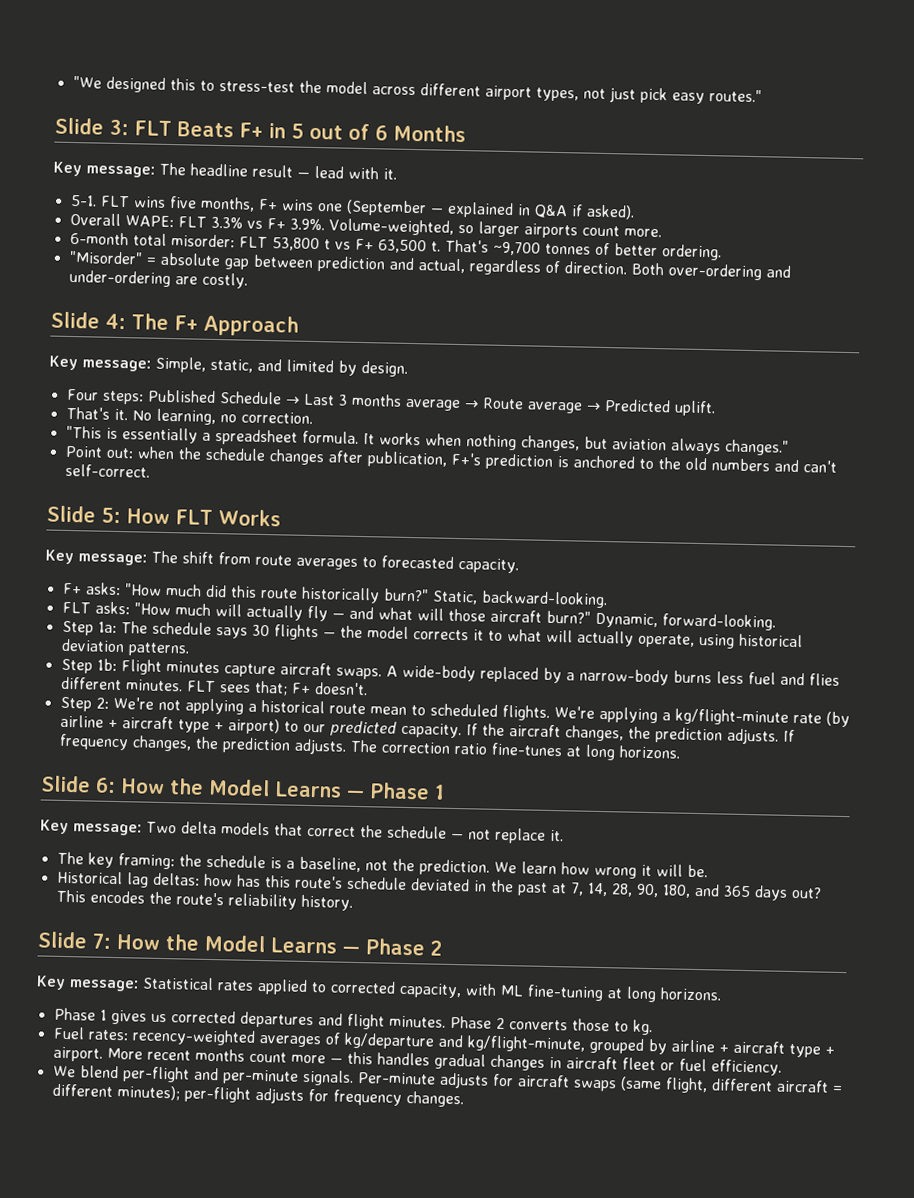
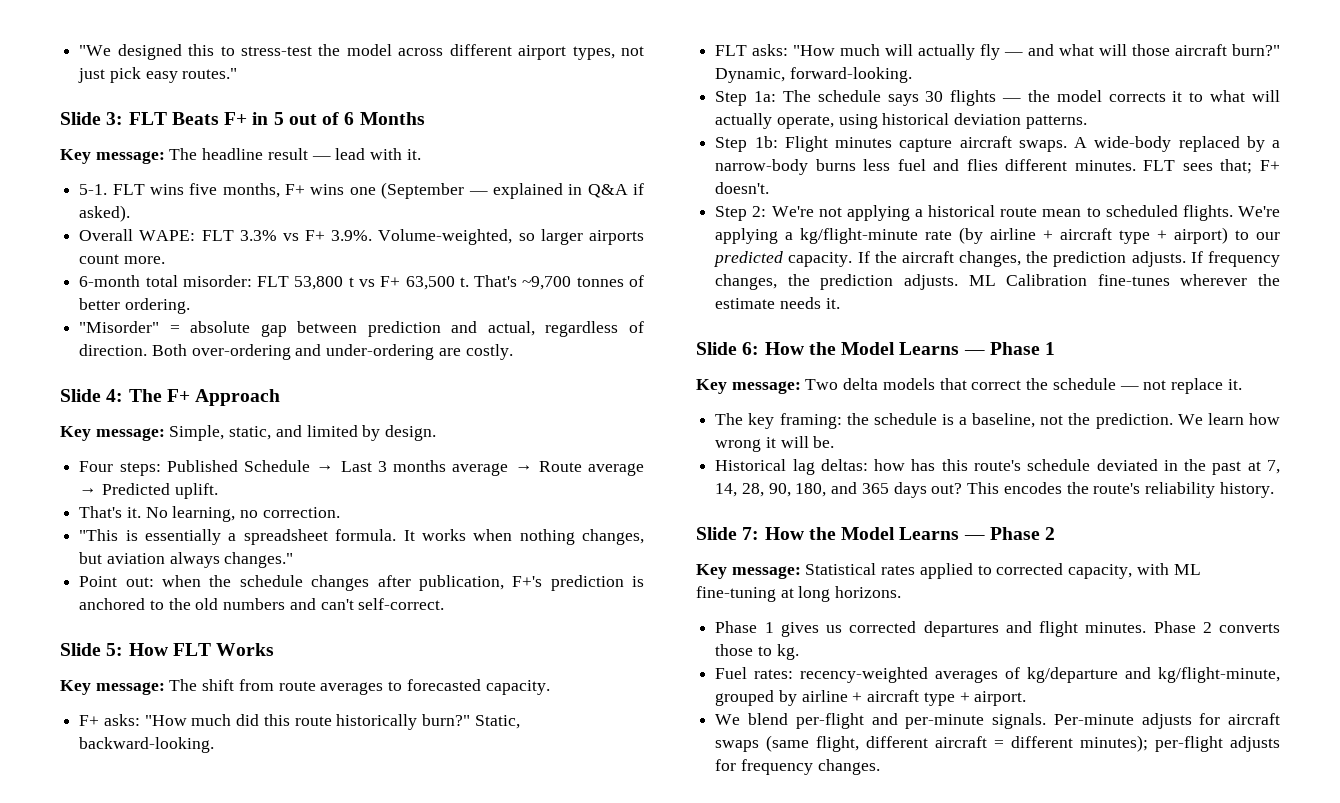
- The correction ratio fine-tunes at long horizons.
+ ML Calibration fine-tunes wherever the estimate needs it.
- More recent months count more — this handles gradual changes in aircraft fleet or fuel efficiency.

